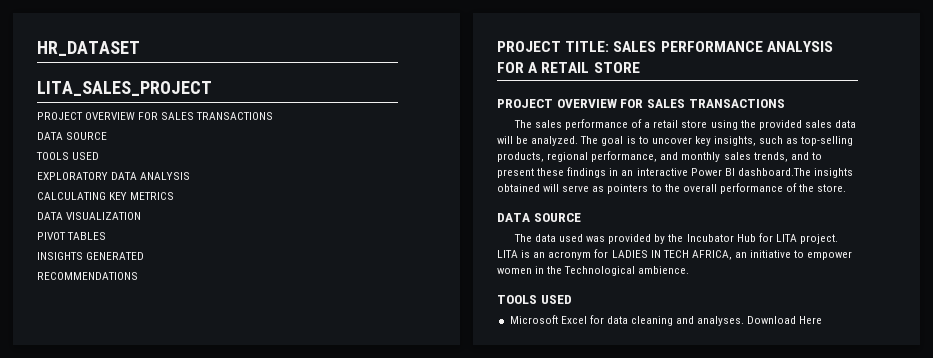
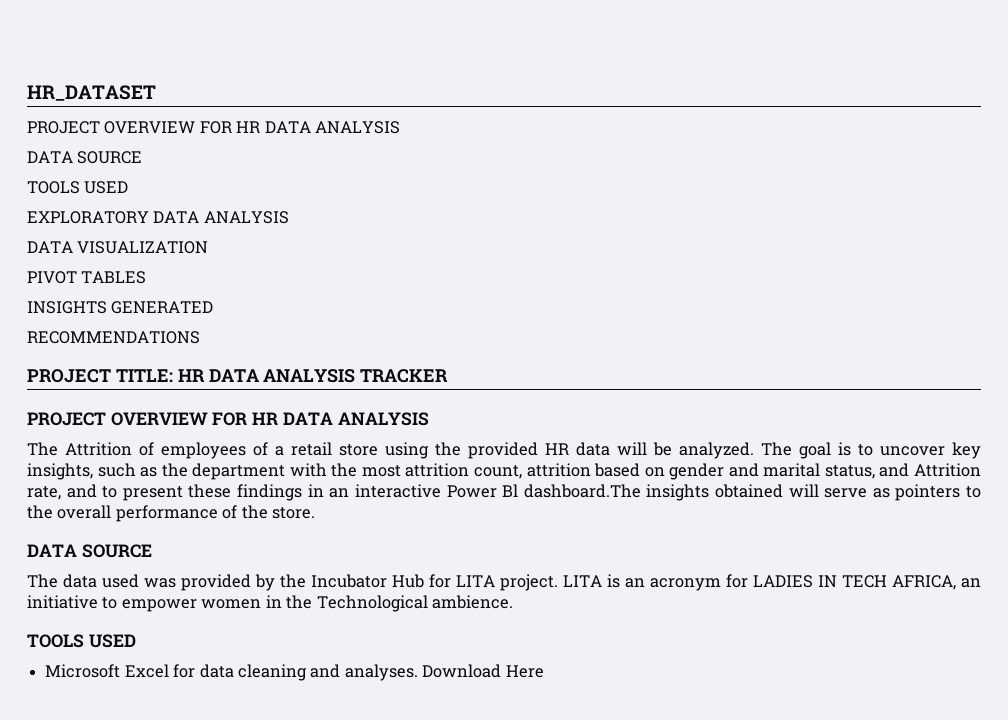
  HR_DATASET
- LITA_SALES_PROJECT
- PROJECT OVERVIEW FOR SALES TRANSACTIONS
+ PROJECT OVERVIEW FOR HR DATA ANALYSIS
- CALCULATING KEY METRICS
- PROJECT TITLE: SALES PERFORMANCE ANALYSIS FOR A RETAIL STORE
- PROJECT OVERVIEW FOR SALES TRANSACTIONS
- The sales performance of a retail store using the provided sales data will be analyzed.
+ PROJECT TITLE: HR DATA ANALYSIS TRACKER
+ PROJECT OVERVIEW FOR HR DATA ANALYSIS
+ The Attrition of employees of a retail store using the provided HR data will be analyzed.
- The goal is to uncover key insights, such as top-selling products, regional performance, and monthly sales trends, and to present these findings in an interactive Power Bl dashboard.The insights obtained will serve as pointers to the overall performance of the store.
+ The goal is to uncover key insights, such as the department with the most attrition count, attrition based on gender and marital status, and Attrition rate, and to present these findings in an interactive Power Bl dashboard.The insights obtained will serve as pointers to the overall performance of the store.

